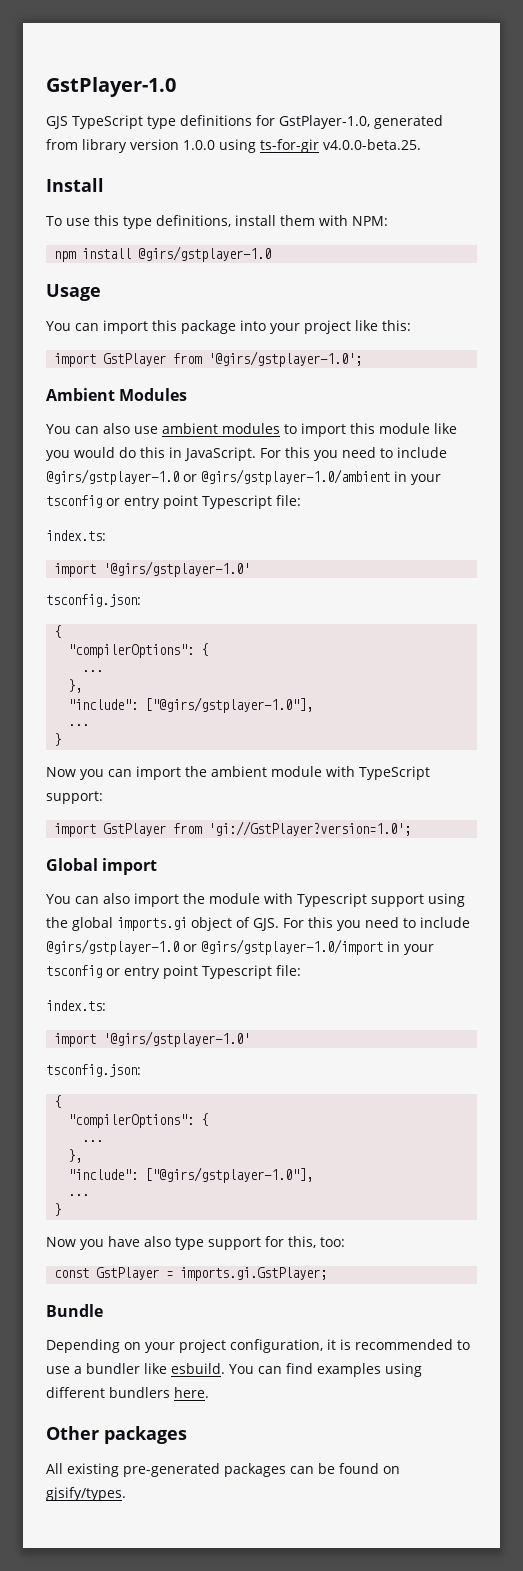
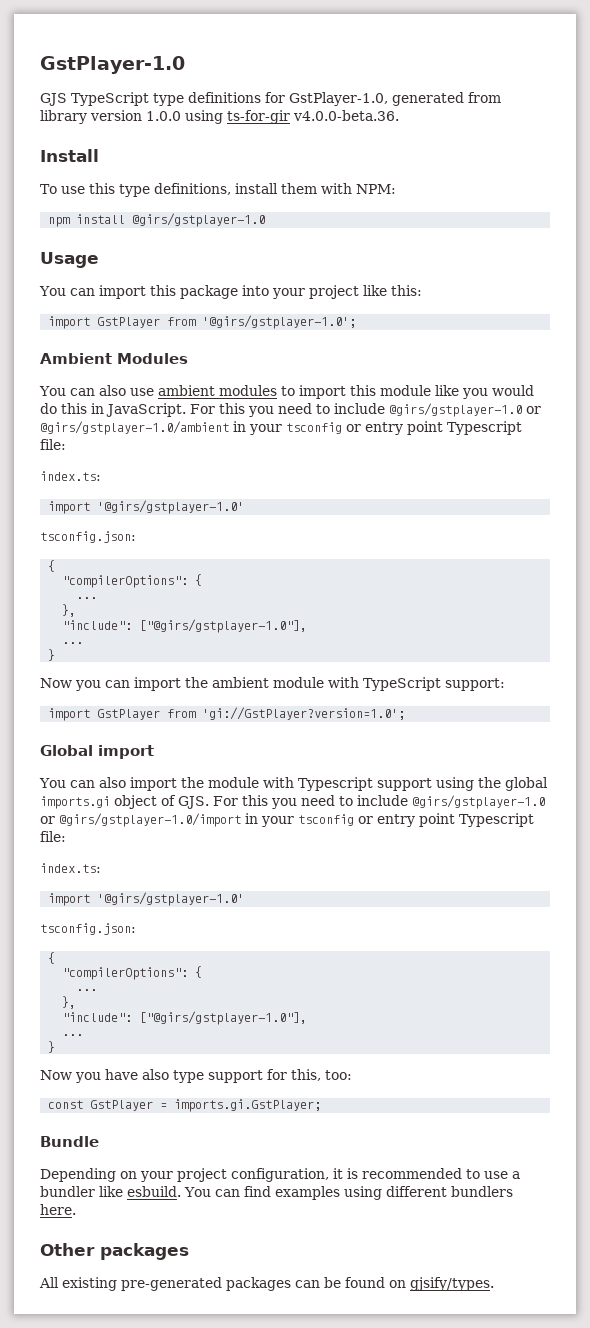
- GJS TypeScript type definitions for GstPlayer-1.0, generated from library version 1.0.0 using ts-for-gir v4.0.0-beta.25.
+ GJS TypeScript type definitions for GstPlayer-1.0, generated from library version 1.0.0 using ts-for-gir v4.0.0-beta.36.

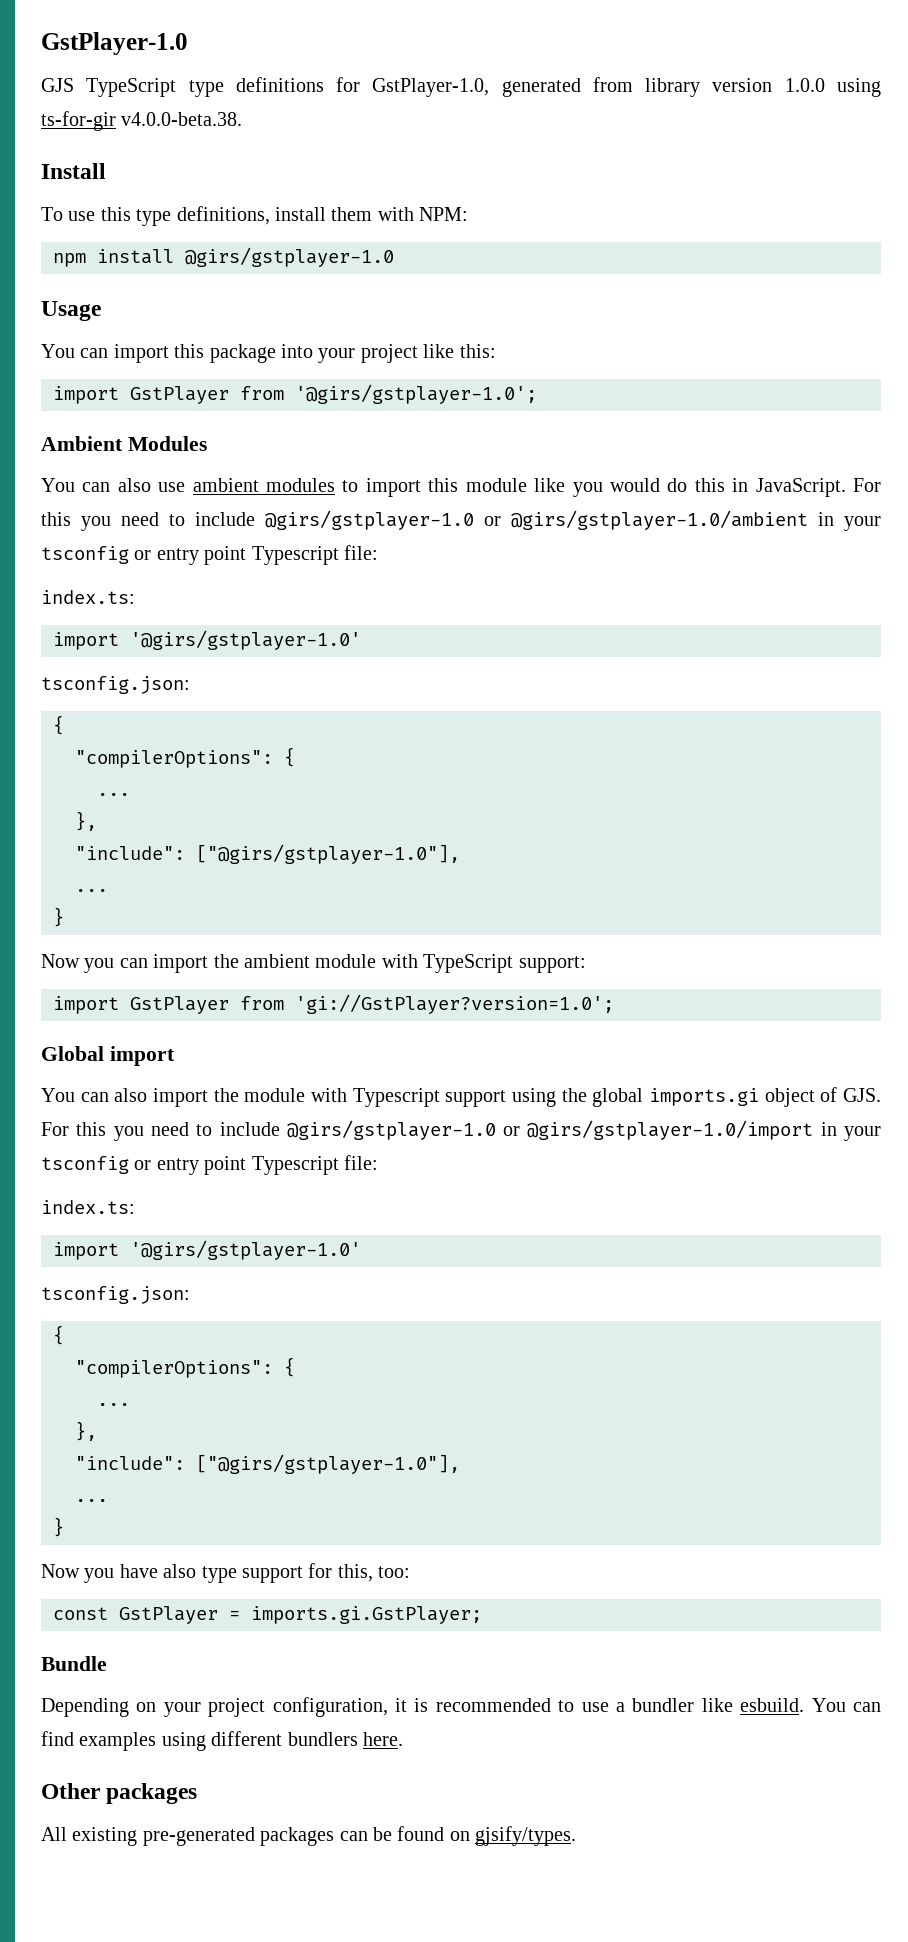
- GJS TypeScript type definitions for GstPlayer-1.0, generated from library version 1.0.0 using ts-for-gir v4.0.0-beta.36.
+ GJS TypeScript type definitions for GstPlayer-1.0, generated from library version 1.0.0 using ts-for-gir v4.0.0-beta.38.

